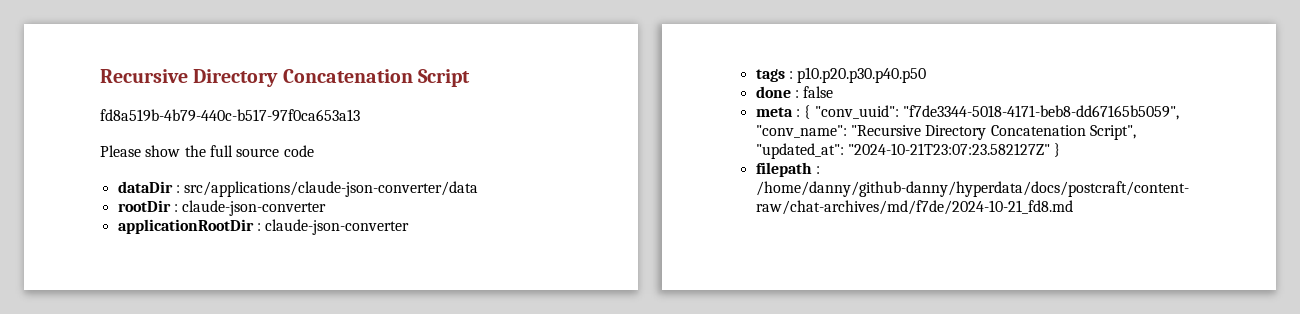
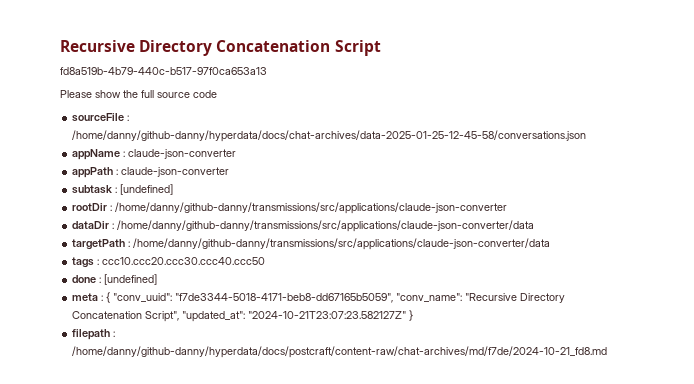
- dataDir : src/applications/claude-json-converter/data
- rootDir : claude-json-converter
- applicationRootDir : claude-json-converter
+ sourceFile : /home/danny/github-danny/hyperdata/docs/chat-archives/data-2025-01-25-12-45-58/conversations.json
+ appName : claude-json-converter
+ appPath : claude-json-converter
+ subtask : [undefined]
+ rootDir : /home/danny/github-danny/transmissions/src/applications/claude-json-converter
+ dataDir : /home/danny/github-danny/transmissions/src/applications/claude-json-converter/data
+ targetPath : /home/danny/github-danny/transmissions/src/applications/claude-json-converter/data
- tags : p10.p20.p30.p40.p50
+ tags : ccc10.ccc20.ccc30.ccc40.ccc50
- done : false
+ done : [undefined]

